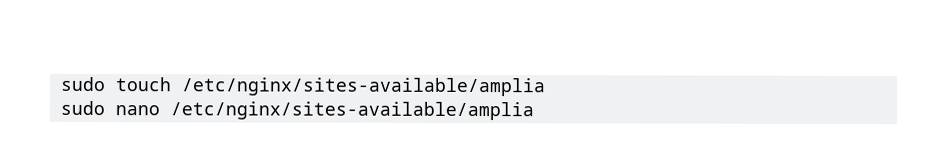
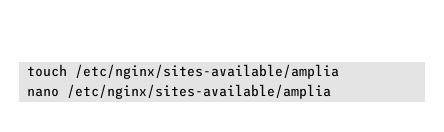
- sudo touch /etc/nginx/sites-available/amplia
+ touch /etc/nginx/sites-available/amplia
- sudo nano /etc/nginx/sites-available/amplia
+ nano /etc/nginx/sites-available/amplia

